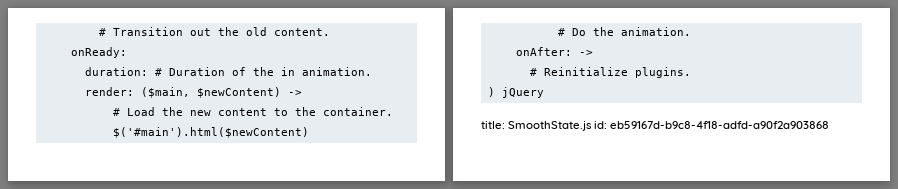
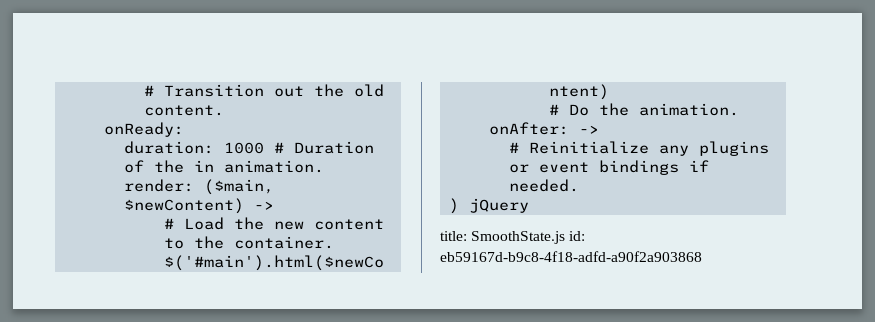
- duration: # Duration of the in animation.
+ duration: 1000 # Duration of the in animation.
- # Reinitialize plugins.
+ # Reinitialize any plugins or event bindings if needed.

